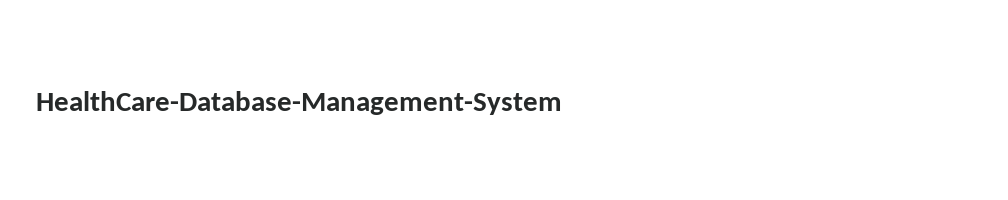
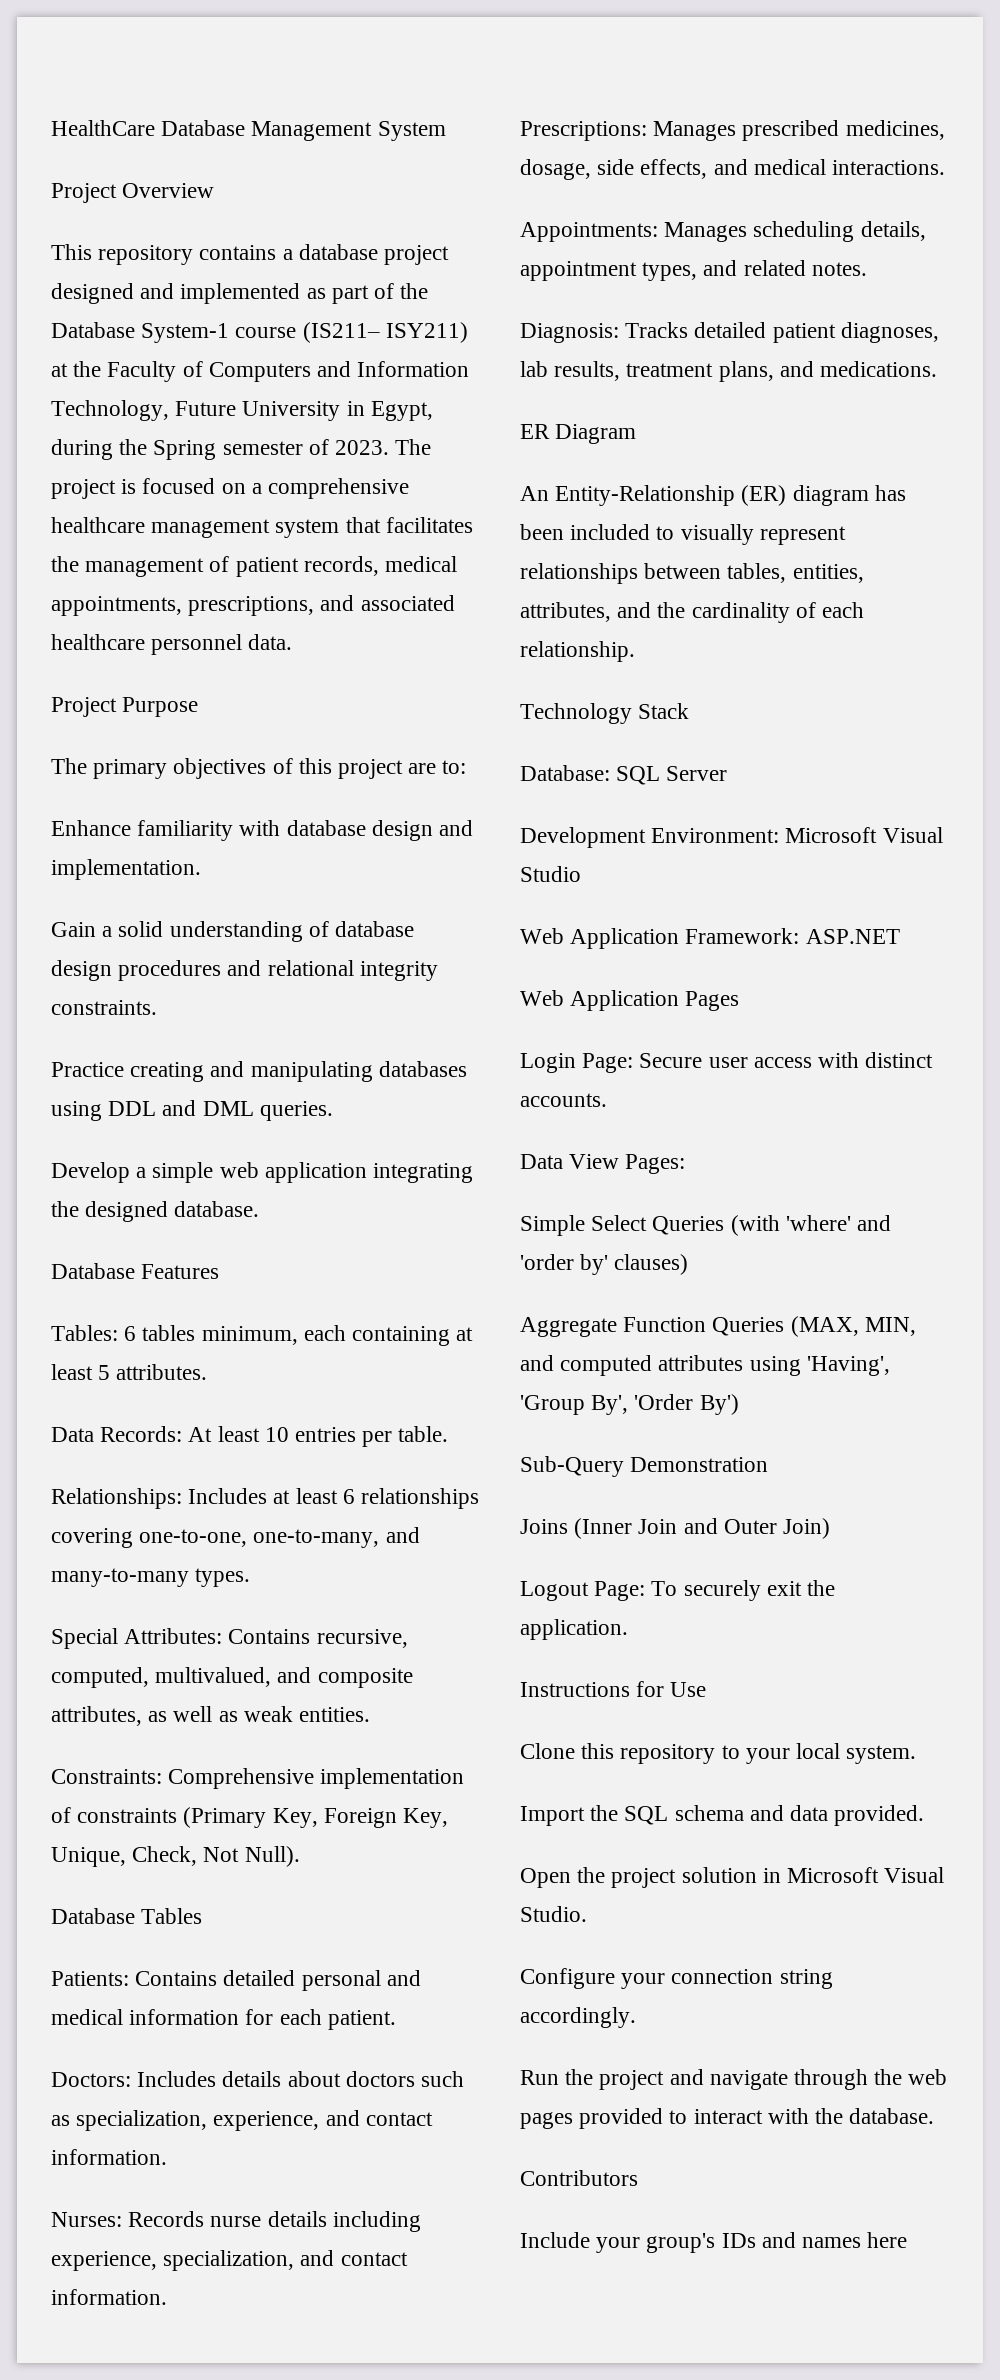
- HealthCare-Database-Management-System
+ HealthCare Database Management System
+ Project Overview
+ This repository contains a database project designed and implemented as part of the Database System-1 course (IS211– ISY211) at the Faculty of Computers and Information Technology, Future University in Egypt, during the Spring semester of 2023. The project is focused on a comprehensive healthcare management system that facilitates the management of patient records, medical appointments, prescriptions, and associated healthcare personnel data.
+ Project Purpose
+ The primary objectives of this project are to:
+ Enhance familiarity with database design and implementation.
+ Gain a solid understanding of database design procedures and relational integrity constraints.
+ Practice creating and manipulating databases using DDL and DML queries.
+ Develop a simple web application integrating the designed database.
+ Database Features
+ Tables: 6 tables minimum, each containing at least 5 attributes.
+ Data Records: At least 10 entries per table.
+ Relationships: Includes at least 6 relationships covering one-to-one, one-to-many, and many-to-many types.
+ Special Attributes: Contains recursive, computed, multivalued, and composite attributes, as well as weak entities.
+ Constraints: Comprehensive implementation of constraints (Primary Key, Foreign Key, Unique, Check, Not Null).
+ Database Tables
+ Patients: Contains detailed personal and medical information for each patient.
+ Doctors: Includes details about doctors such as specialization, experience, and contact information.
+ Nurses: Records nurse details including experience, specialization, and contact information.
+ Prescriptions: Manages prescribed medicines, dosage, side effects, and medical interactions.
+ Appointments: Manages scheduling details, appointment types, and related notes.
+ Diagnosis: Tracks detailed patient diagnoses, lab results, treatment plans, and medications.
+ ER Diagram
+ An Entity-Relationship (ER) diagram has been included to visually represent relationships between tables, entities, attributes, and the cardinality of each relationship.
+ Technology Stack
+ Database: SQL Server
+ Development Environment: Microsoft Visual Studio
+ Web Application Framework: ASP.NET
+ Web Application Pages
+ Login Page: Secure user access with distinct accounts.
+ Data View Pages:
+ Simple Select Queries (with 'where' and 'order by' clauses)
+ Aggregate Function Queries (MAX, MIN, and computed attributes using 'Having', 'Group By', 'Order By')
+ Sub-Query Demonstration
+ Joins (Inner Join and Outer Join)
+ Logout Page: To securely exit the application.
+ Instructions for Use
+ Clone this repository to your local system.
+ Import the SQL schema and data provided.
+ Open the project solution in Microsoft Visual Studio.
+ Configure your connection string accordingly.
+ Run the project and navigate through the web pages provided to interact with the database.
+ Contributors
+ Include your group's IDs and names here

